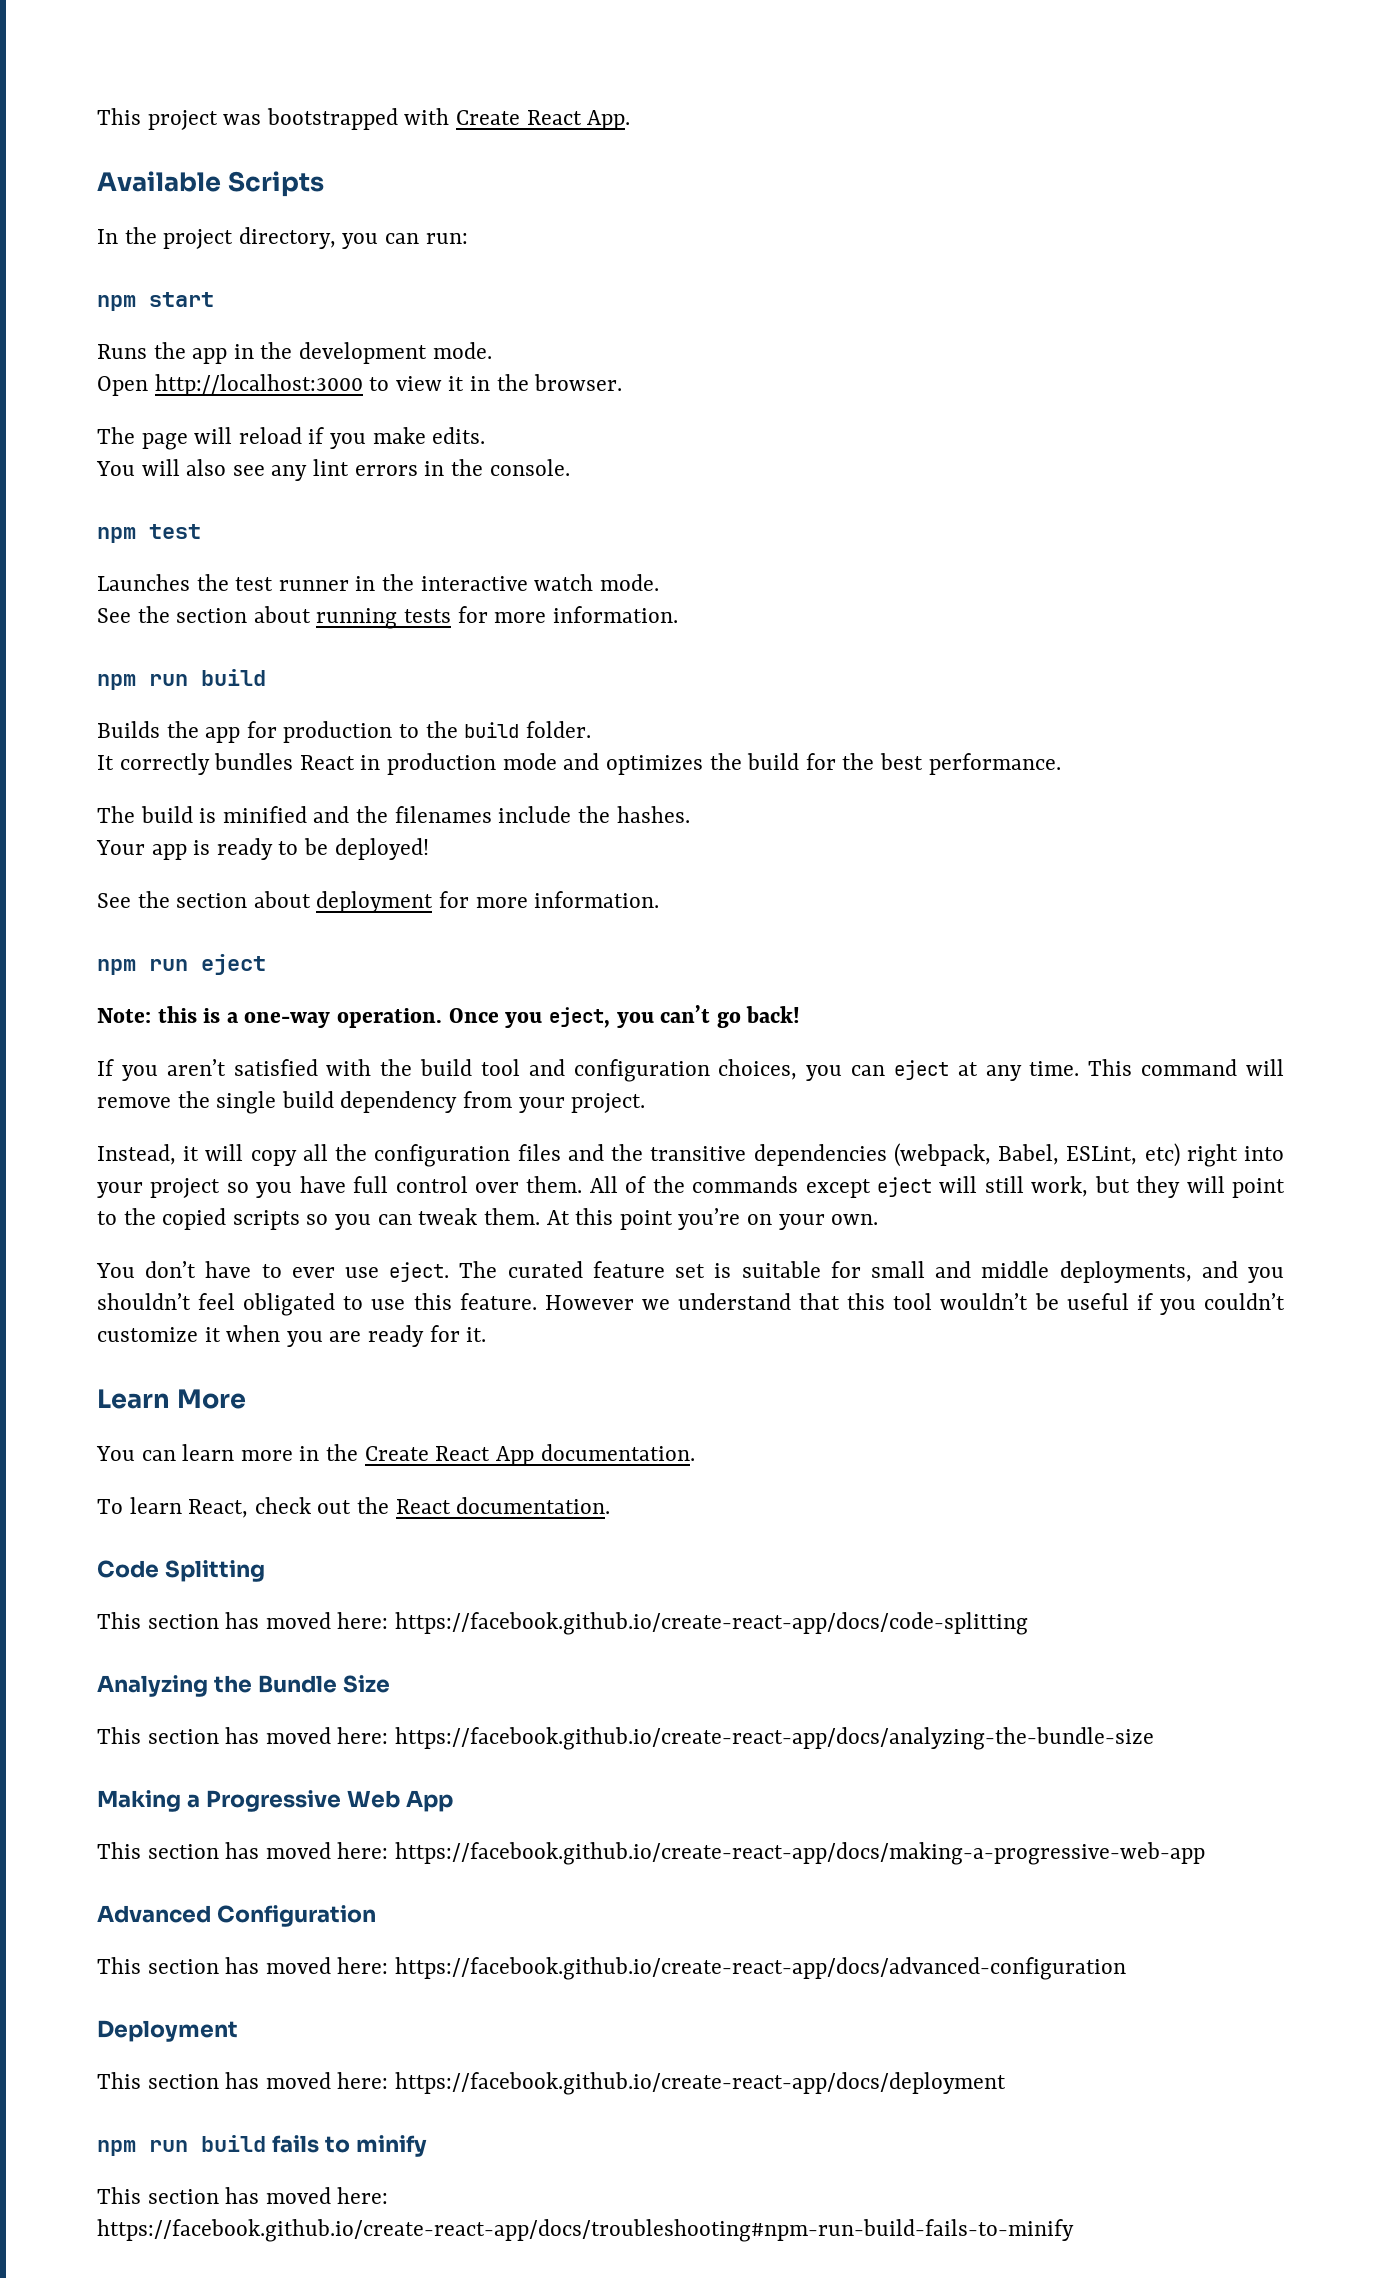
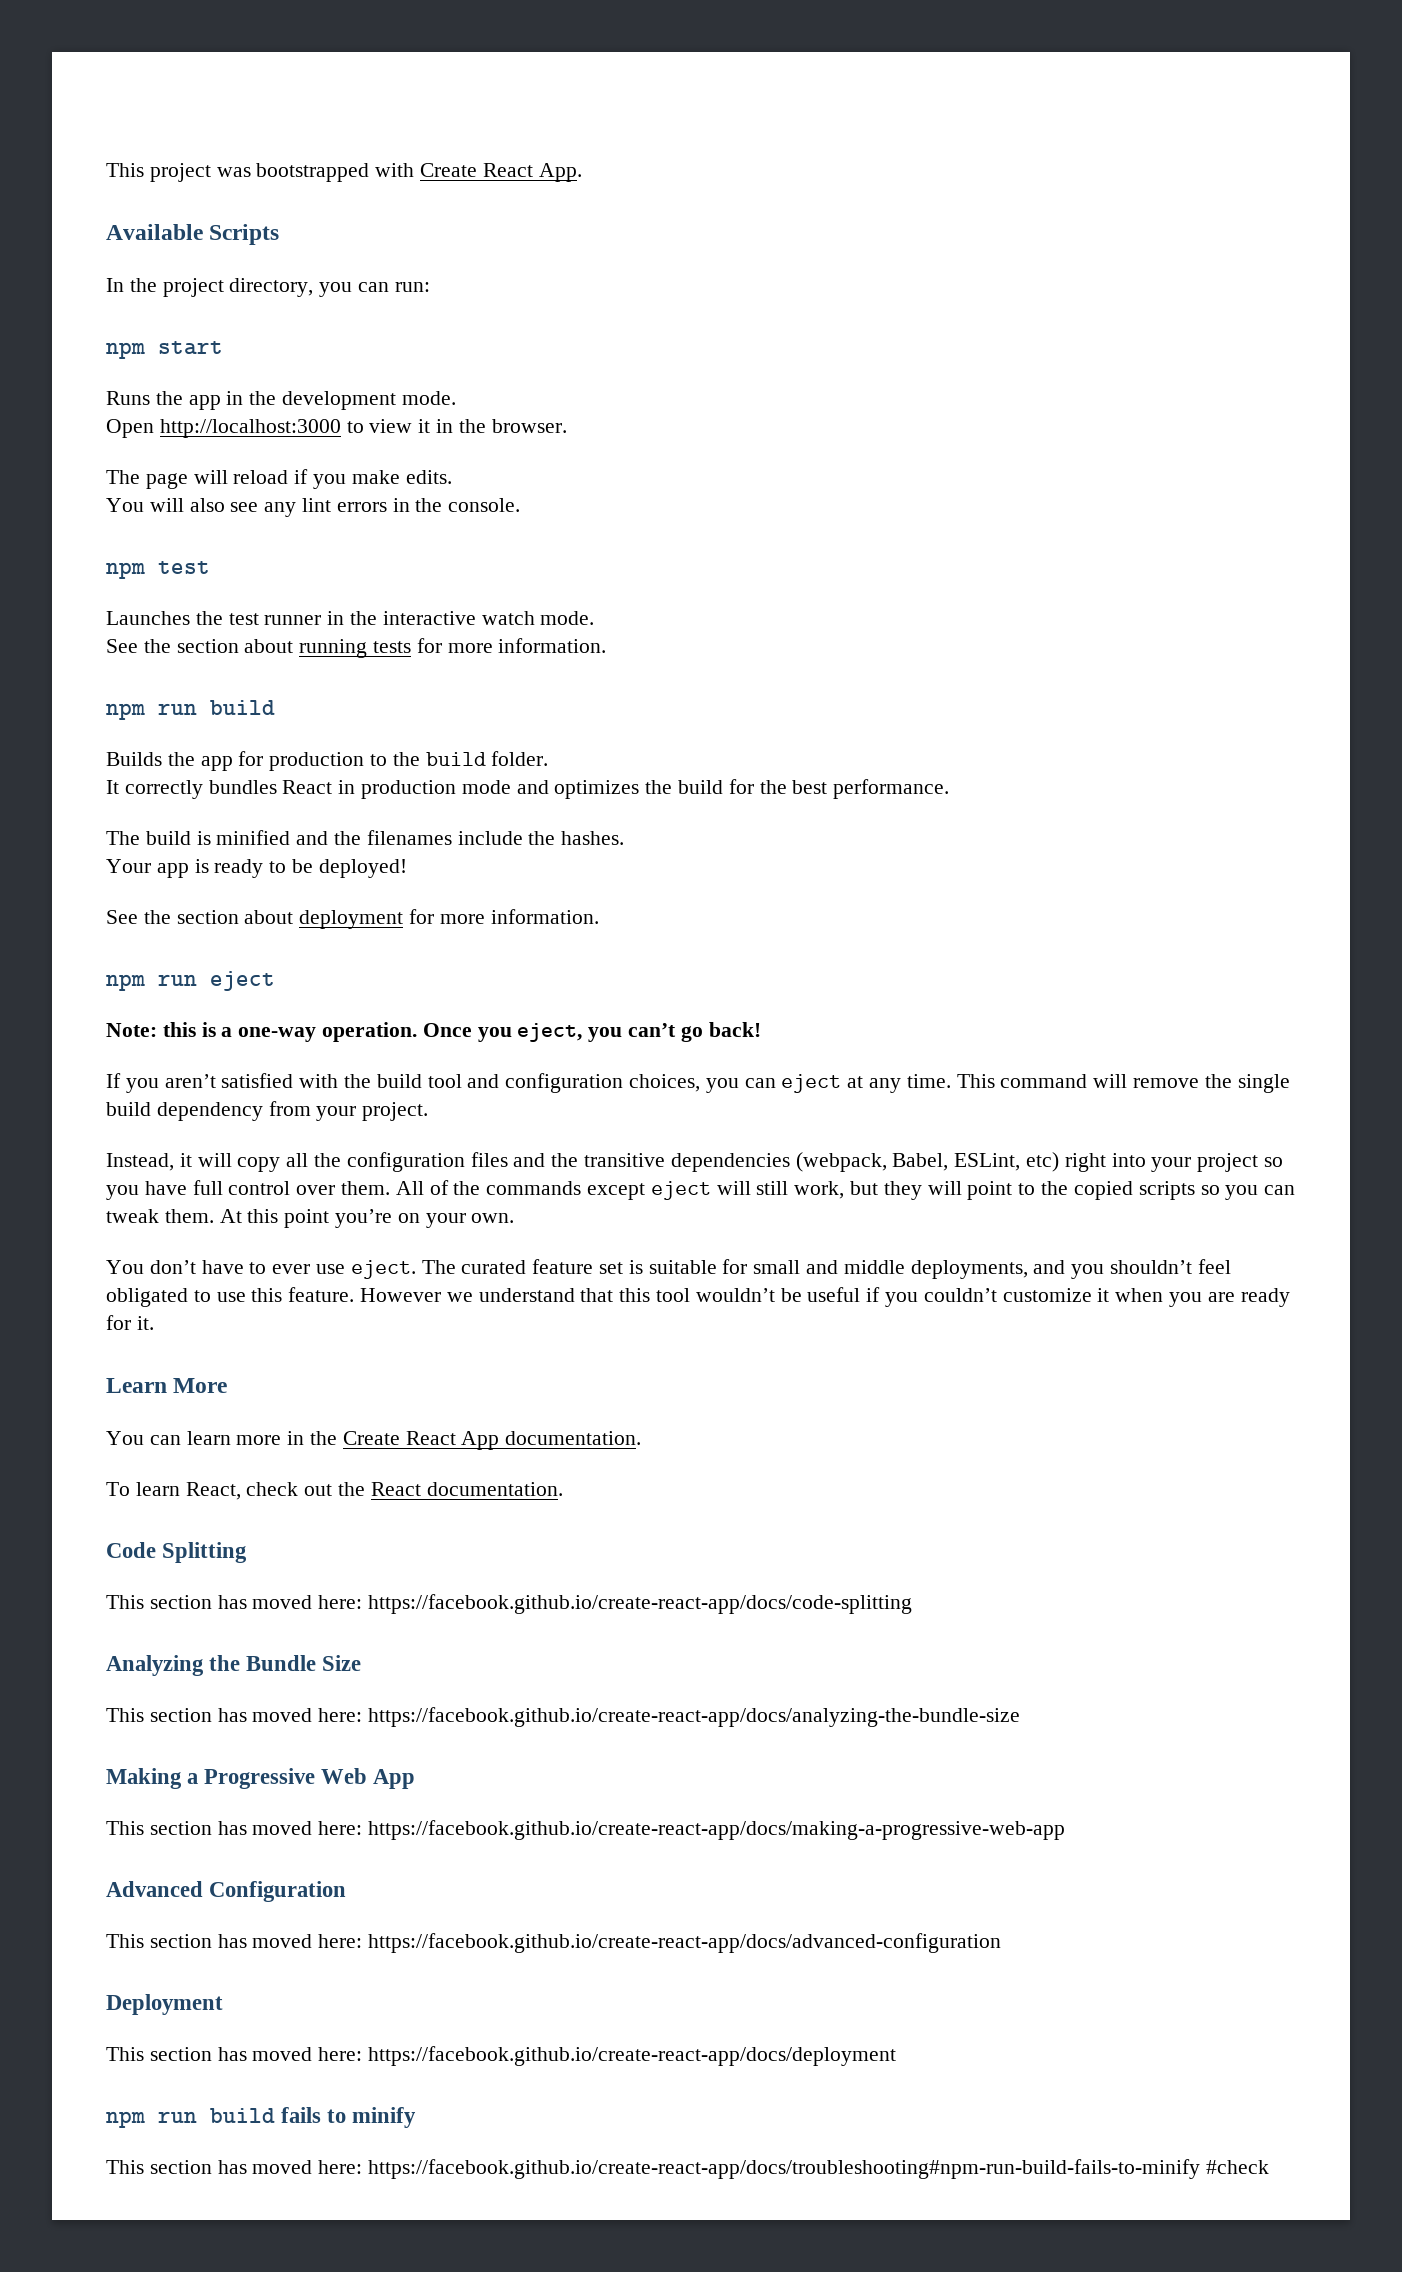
- This section has moved here: https://facebook.github.io/create-react-app/docs/troubleshooting#npm-run-build-fails-to-minify
+ This section has moved here: https://facebook.github.io/create-react-app/docs/troubleshooting#npm-run-build-fails-to-minify #check

